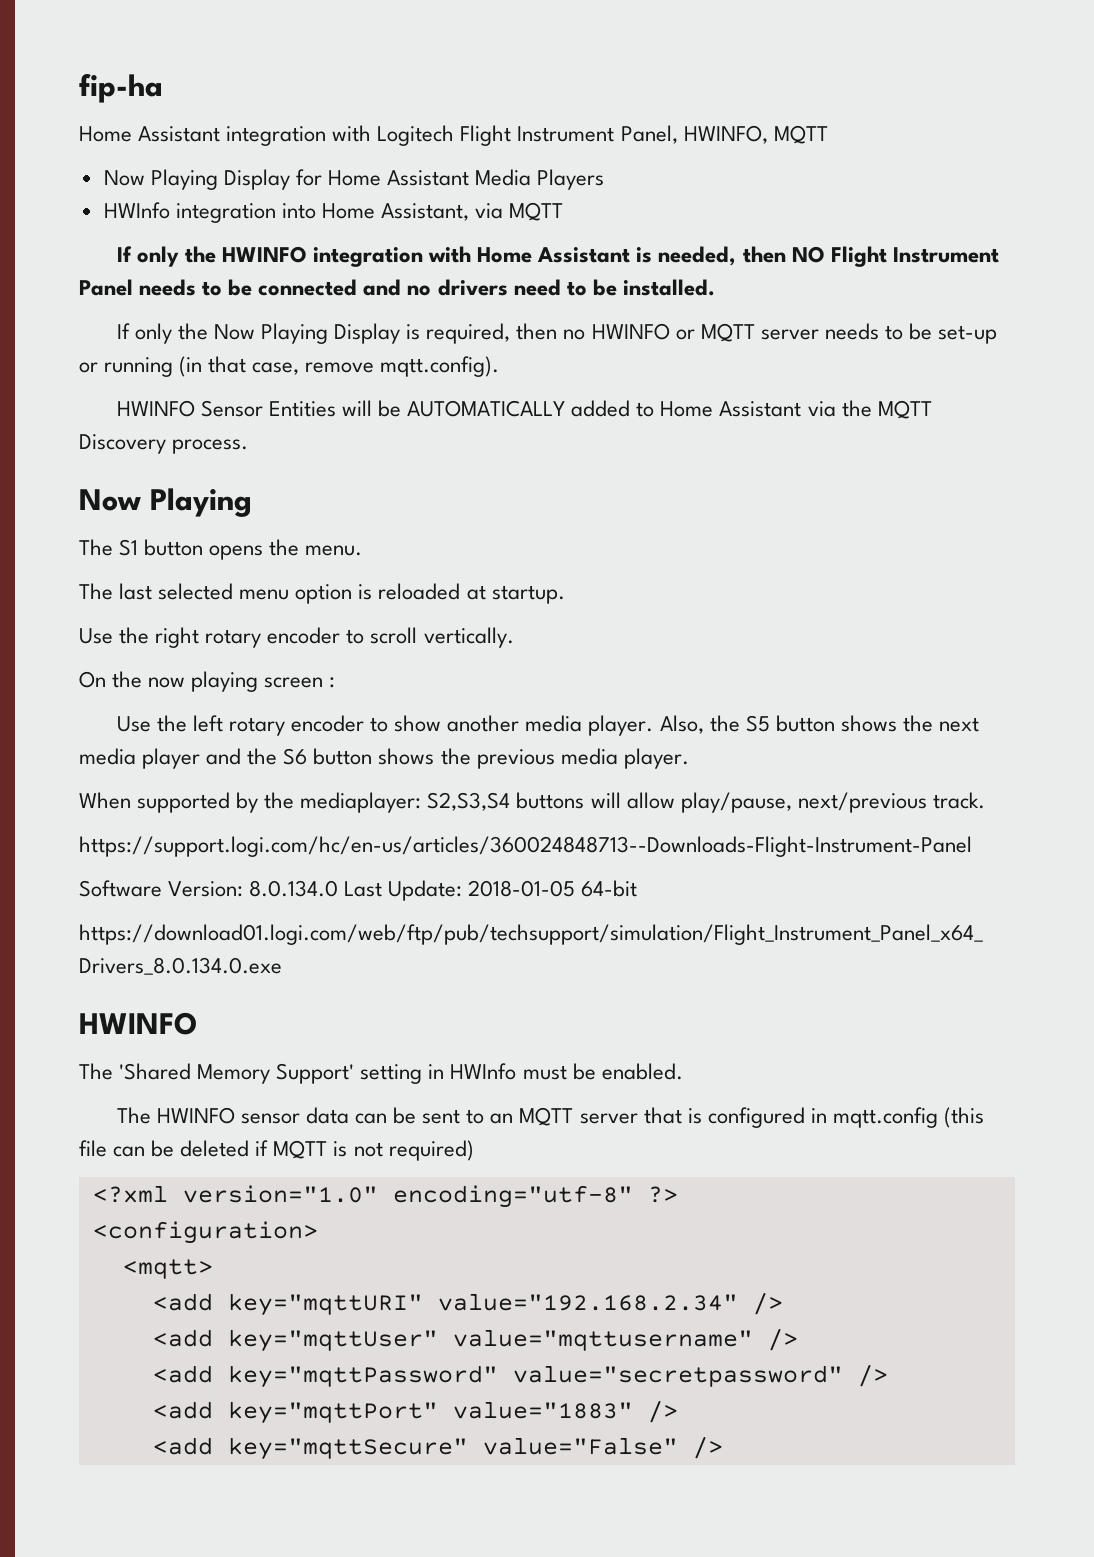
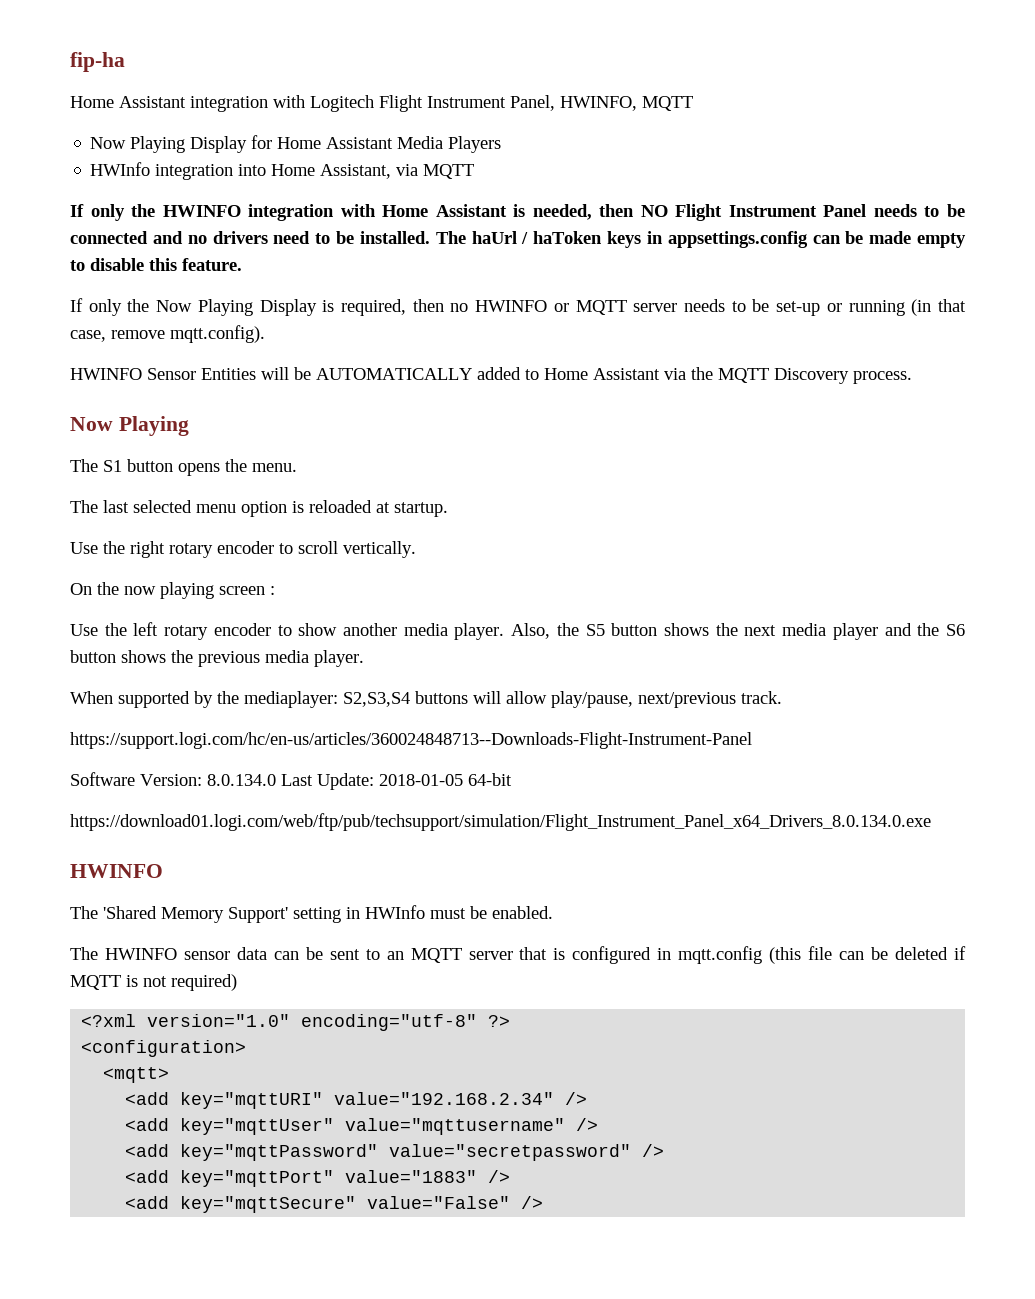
+ The haUrl / haToken keys in appsettings.config can be made empty to disable this feature.

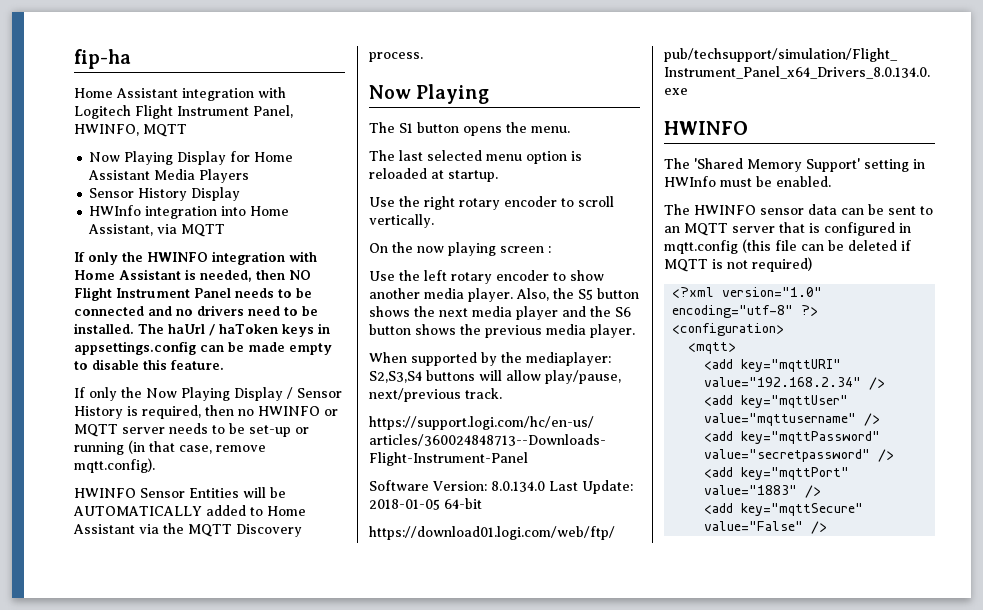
+ Sensor History Display
- If only the Now Playing Display is required, then no HWINFO or MQTT server needs to be set-up or running (in that case, remove mqtt.config).
+ If only the Now Playing Display / Sensor History is required, then no HWINFO or MQTT server needs to be set-up or running (in that case, remove mqtt.config).

